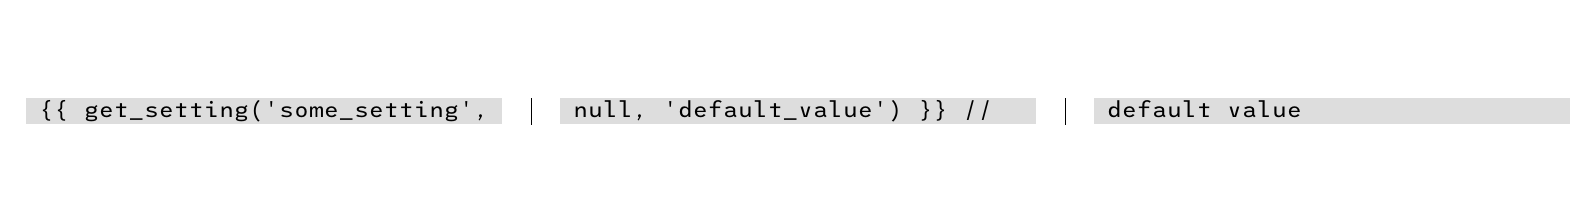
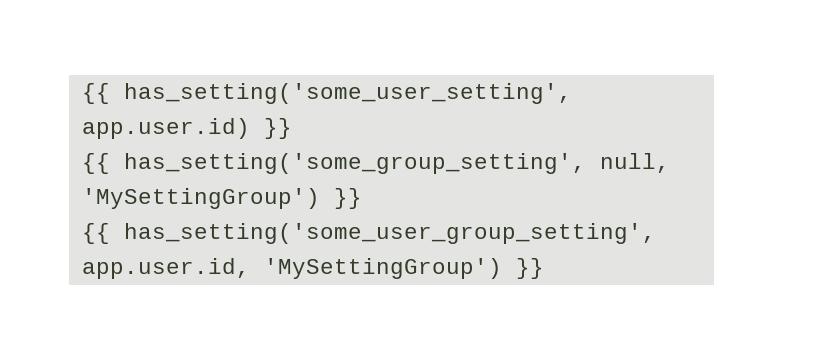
- {{ get_setting('some_setting', null, 'default_value') }} // default value
+ {{ has_setting('some_user_setting', app.user.id) }}
+ {{ has_setting('some_group_setting', null, 'MySettingGroup') }}
+ {{ has_setting('some_user_group_setting', app.user.id, 'MySettingGroup') }}

